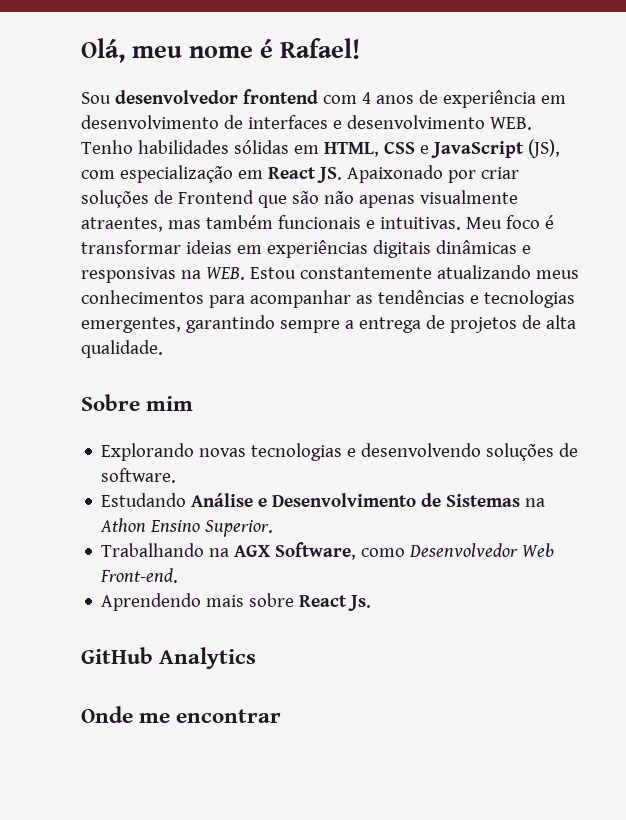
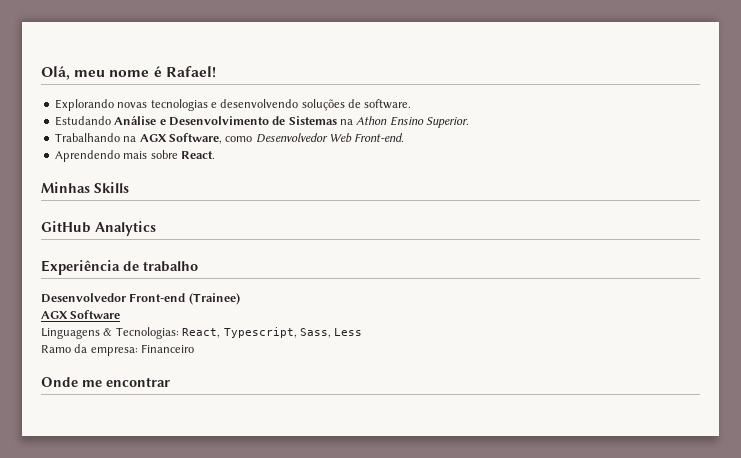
- Sou desenvolvedor frontend com 4 anos de experiência em desenvolvimento de interfaces e desenvolvimento WEB. Tenho habilidades sólidas em HTML, CSS e JavaScript (JS), com especialização em React JS. Apaixonado por criar soluções de Frontend que são não apenas visualmente atraentes, mas também funcionais e intuitivas. Meu foco é transformar ideias em experiências digitais dinâmicas e responsivas na WEB. Estou constantemente atualizando meus conhecimentos para acompanhar as tendências e tecnologias emergentes, garantindo sempre a entrega de projetos de alta qualidade.
- Sobre mim
- Aprendendo mais sobre React Js.
+ Aprendendo mais sobre React.
+ Minhas Skills
+ Experiência de trabalho
+ Desenvolvedor Front-end (Trainee)
+ AGX Software
+ Linguagens & Tecnologias: React, Typescript, Sass, Less
+ Ramo da empresa: Financeiro

